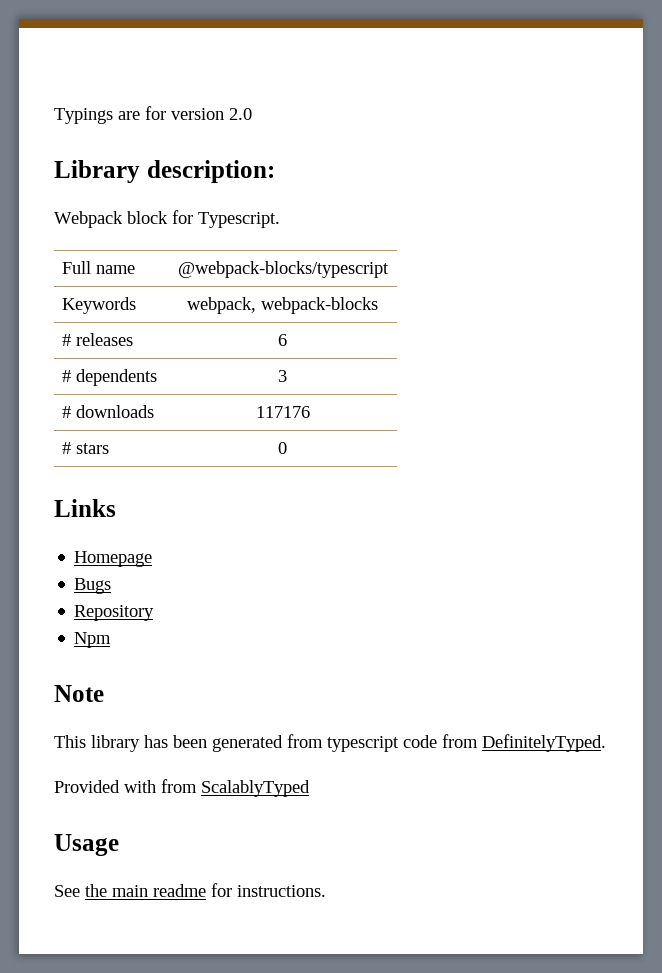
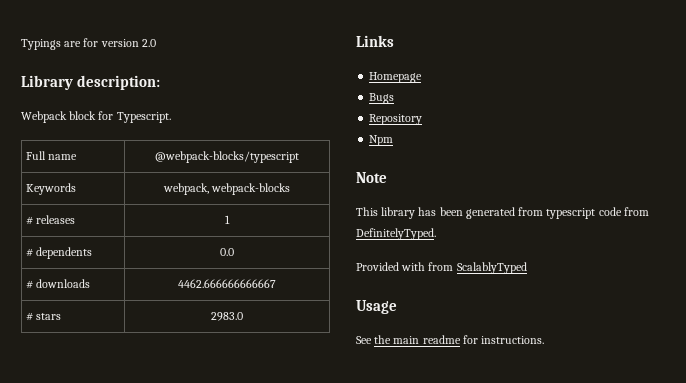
- # releases | 6
+ # releases | 1
- # dependents | 3
+ # dependents | 0.0
- # downloads | 117176
+ # downloads | 4462.666666666667
- # stars | 0
+ # stars | 2983.0

